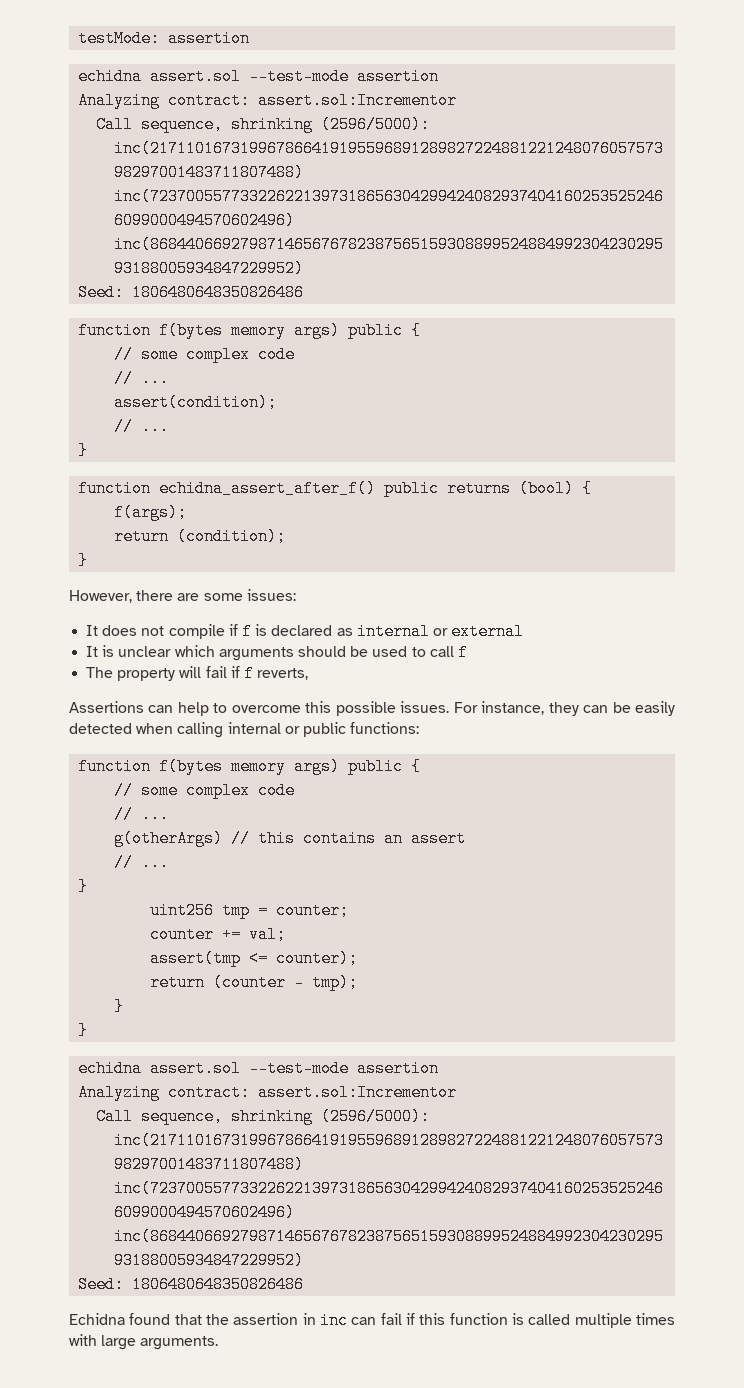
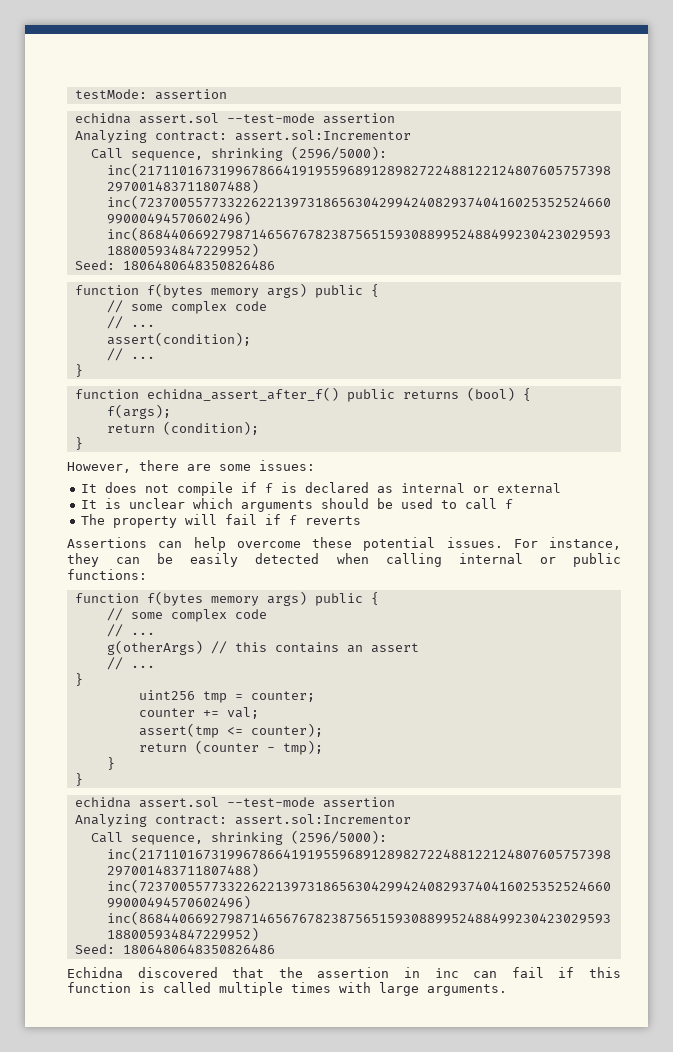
- The property will fail if f reverts,
+ The property will fail if f reverts
- Assertions can help to overcome this possible issues.
+ Assertions can help overcome these potential issues.
- Echidna found that the assertion in inc can fail if this function is called multiple times with large arguments.
+ Echidna discovered that the assertion in inc can fail if this function is called multiple times with large arguments.

